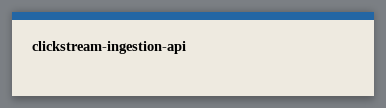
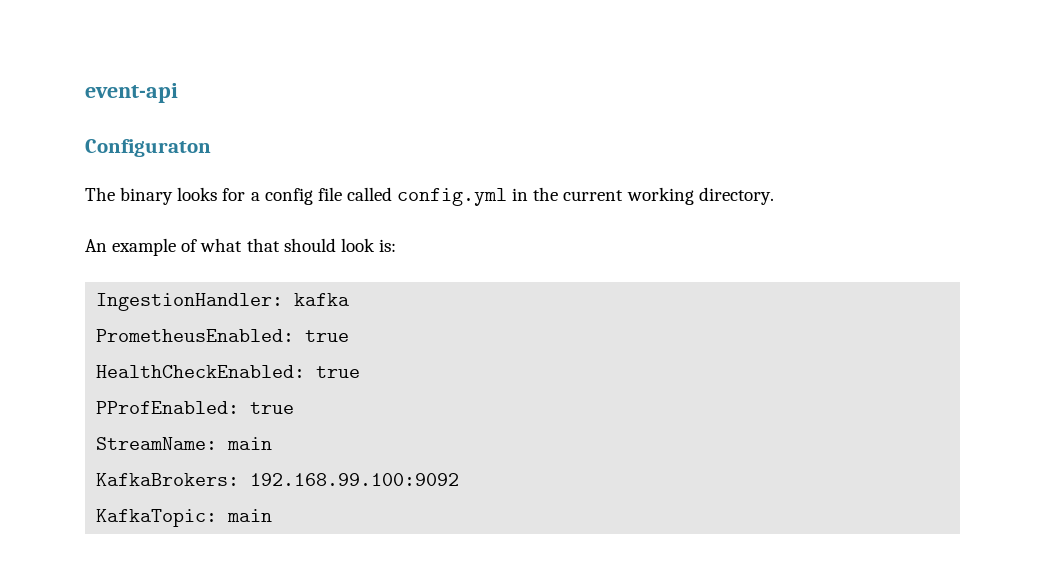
- clickstream-ingestion-api
+ event-api
+ Configuraton
+ The binary looks for a config file called config.yml in the current working directory.
+ An example of what that should look is:
+ IngestionHandler: kafka
+ PrometheusEnabled: true
+ HealthCheckEnabled: true
+ PProfEnabled: true
+ StreamName: main
+ KafkaBrokers: 192.168.99.100:9092
+ KafkaTopic: main

